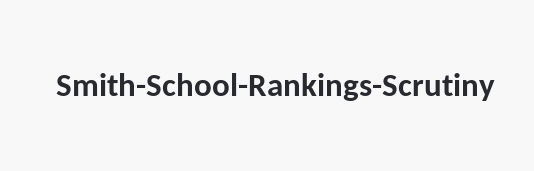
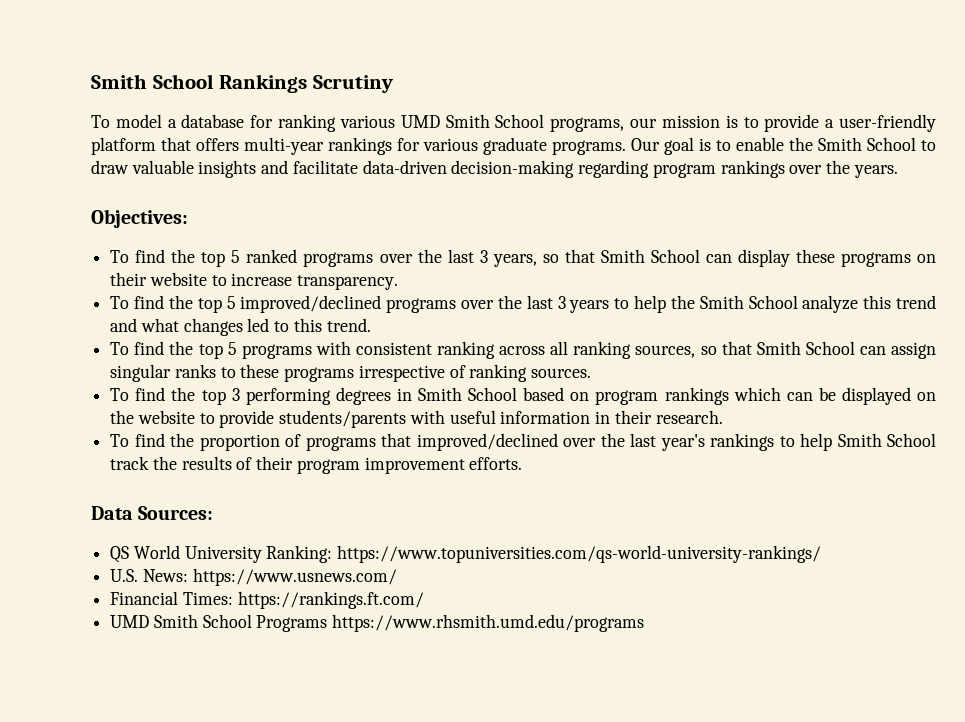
- Smith-School-Rankings-Scrutiny
+ Smith School Rankings Scrutiny
+ To model a database for ranking various UMD Smith School programs, our mission is to provide a user-friendly platform that offers multi-year rankings for various graduate programs. Our goal is to enable the Smith School to draw valuable insights and facilitate data-driven decision-making regarding program rankings over the years.
+ Objectives:
+ To find the top 5 ranked programs over the last 3 years, so that Smith School can display these programs on their website to increase transparency.
+ To find the top 5 improved/declined programs over the last 3 years to help the Smith School analyze this trend and what changes led to this trend.
+ To find the top 5 programs with consistent ranking across all ranking sources, so that Smith School can assign singular ranks to these programs irrespective of ranking sources.
+ To find the top 3 performing degrees in Smith School based on program rankings which can be displayed on the website to provide students/parents with useful information in their research.
+ To find the proportion of programs that improved/declined over the last year's rankings to help Smith School track the results of their program improvement efforts.
+ Data Sources:
+ QS World University Ranking: https://www.topuniversities.com/qs-world-university-rankings/
+ U.S. News: https://www.usnews.com/
+ Financial Times: https://rankings.ft.com/
+ UMD Smith School Programs https://www.rhsmith.umd.edu/programs

